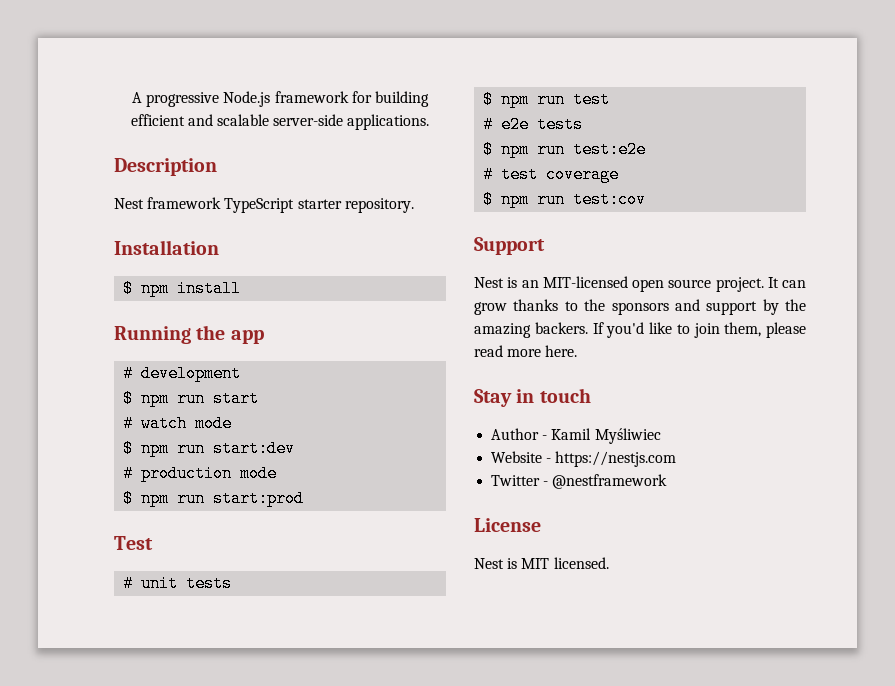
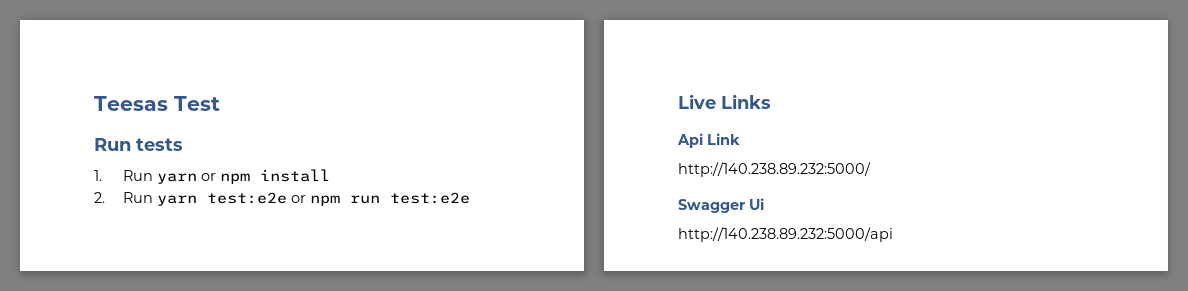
- A progressive Node.js framework for building efficient and scalable server-side applications.
- Description
- Nest framework TypeScript starter repository.
- Installation
- $ npm install
- Running the app
- # development
- $ npm run start
- # watch mode
- $ npm run start:dev
- # production mode
- $ npm run start:prod
- Test
- # unit tests
- $ npm run test
- # e2e tests
- $ npm run test:e2e
- # test coverage
- $ npm run test:cov
- Support
- Nest is an MIT-licensed open source project. It can grow thanks to the sponsors and support by the amazing backers. If you'd like to join them, please read more here.
- Stay in touch
- Author - Kamil Myśliwiec
- Website - https://nestjs.com
- Twitter - @nestframework
- License
- Nest is MIT licensed.
+ Teesas Test
+ Run tests
+ 1. Run yarn or npm install
+ 2. Run yarn test:e2e or npm run test:e2e
+ Live Links
+ Api Link
+ http://140.238.89.232:5000/
+ Swagger Ui
+ http://140.238.89.232:5000/api

